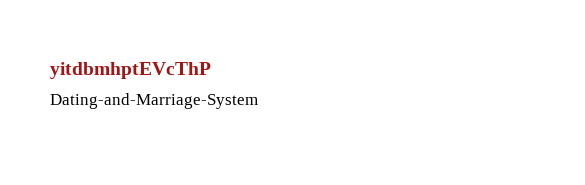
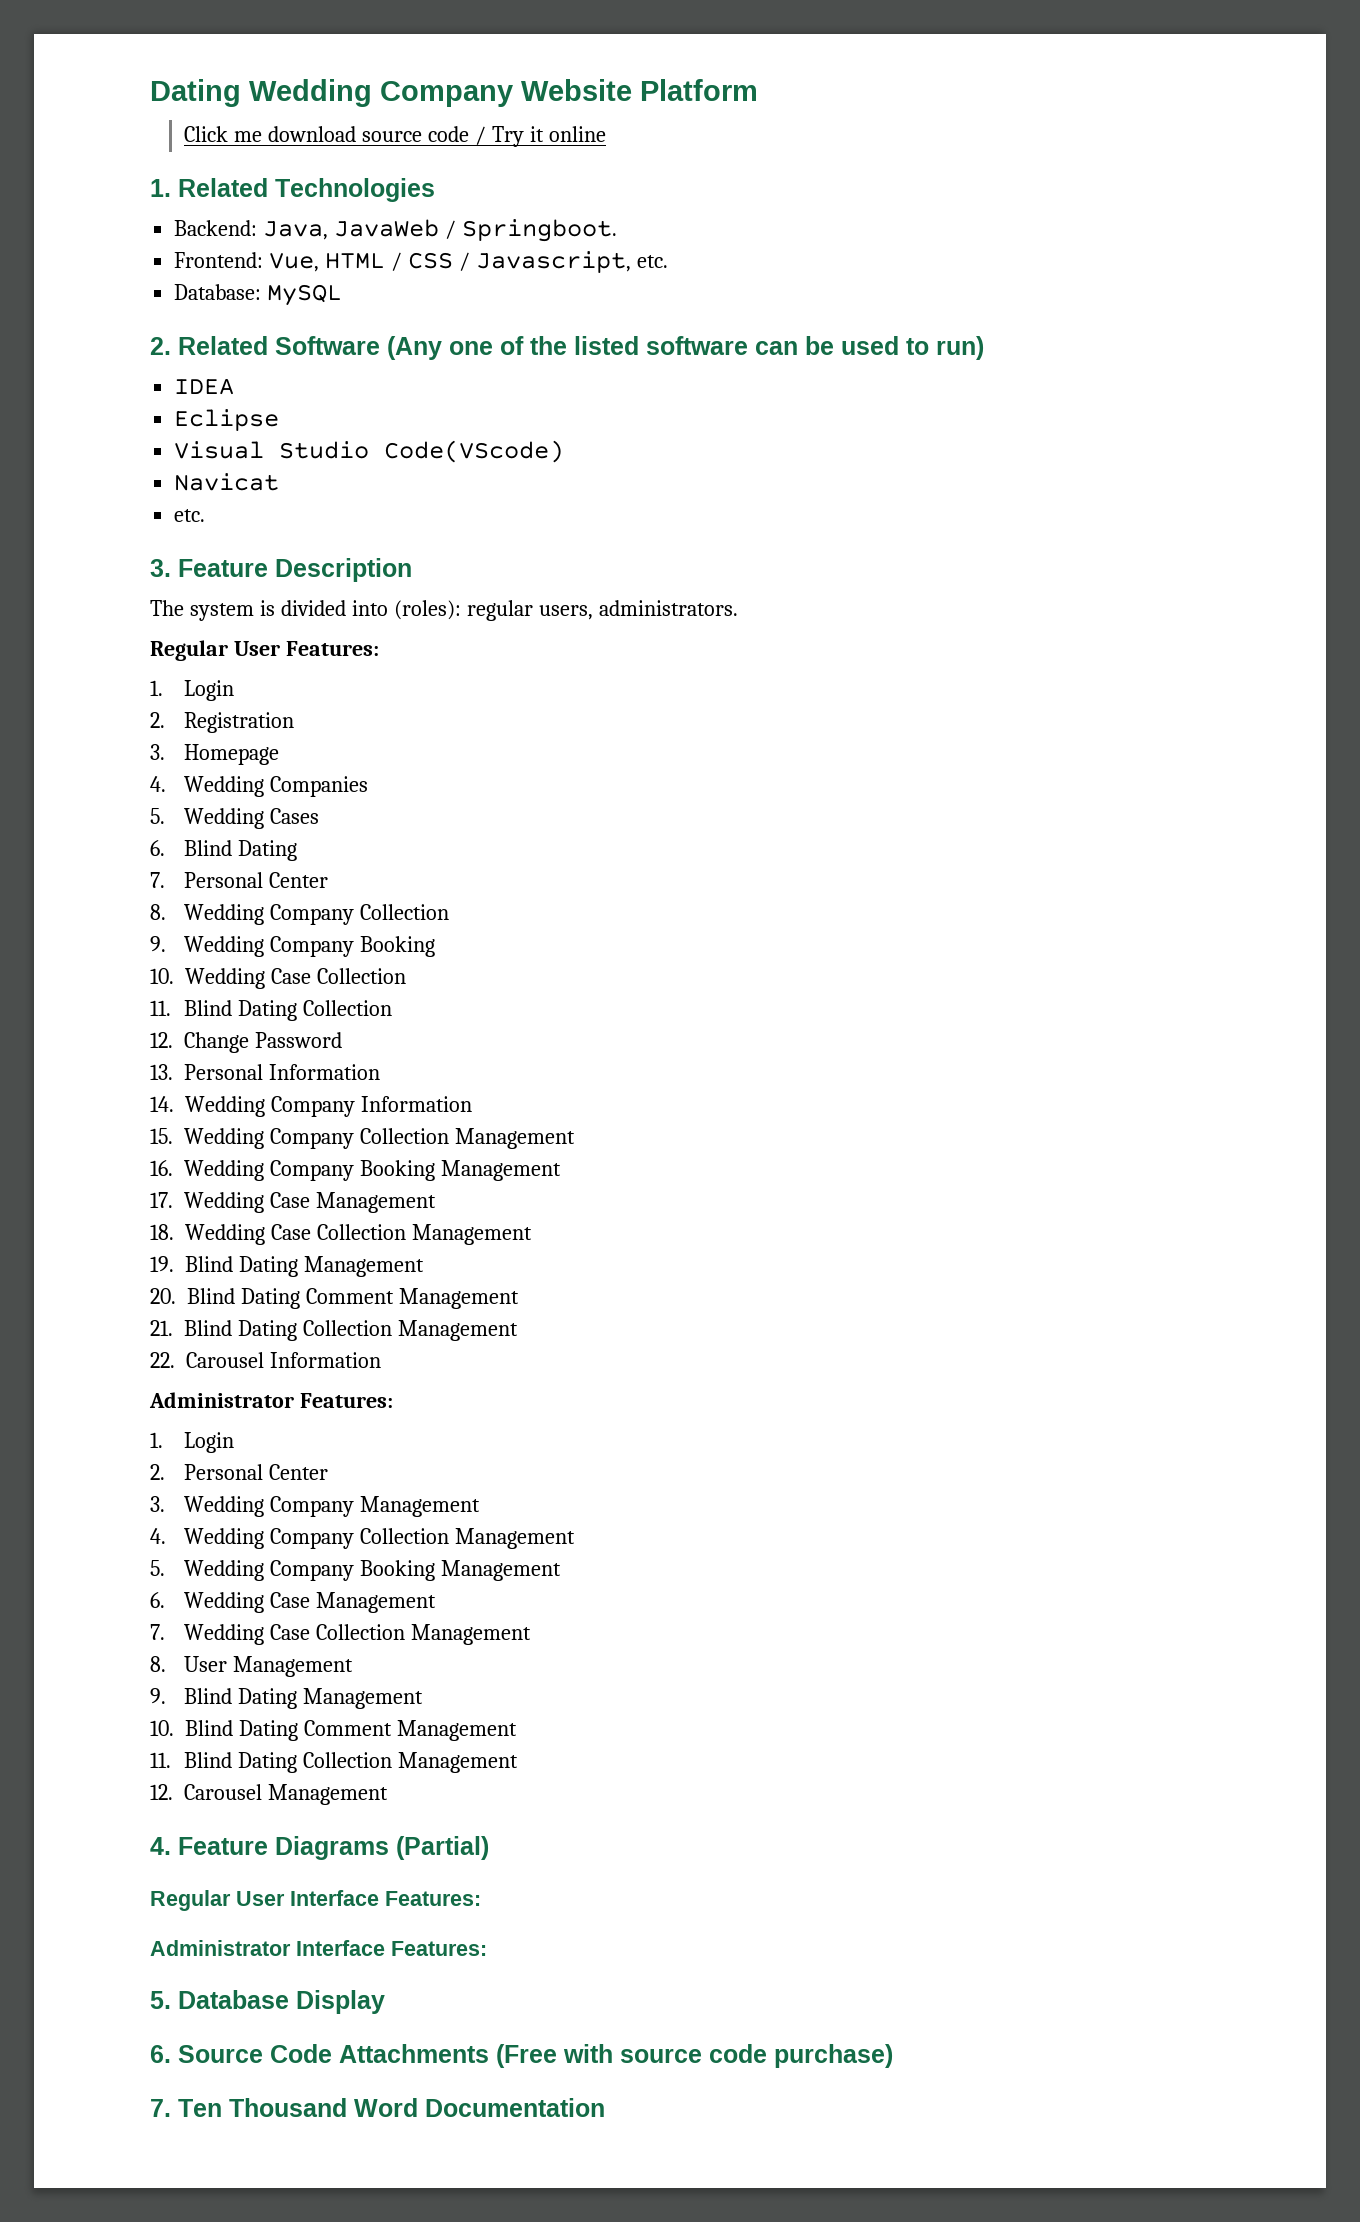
- yitdbmhptEVcThP
- Dating-and-Marriage-System
+ Dating Wedding Company Website Platform
+ Click me download source code / Try it online
+ 1. Related Technologies
+ Backend: Java, JavaWeb / Springboot.
+ Frontend: Vue, HTML / CSS / Javascript, etc.
+ Database: MySQL
+ 2. Related Software (Any one of the listed software can be used to run)
+ IDEA
+ Eclipse
+ Visual Studio Code(VScode)
+ Navicat
+ etc.
+ 3. Feature Description
+ The system is divided into (roles): regular users, administrators.
+ Regular User Features:
+ 1. Login
+ 2. Registration
+ 3. Homepage
+ 4. Wedding Companies
+ 5. Wedding Cases
+ 6. Blind Dating
+ 7. Personal Center
+ 8. Wedding Company Collection
+ 9. Wedding Company Booking
+ 10. Wedding Case Collection
+ 11. Blind Dating Collection
+ 12. Change Password
+ 13. Personal Information
+ 14. Wedding Company Information
+ 15. Wedding Company Collection Management
+ 16. Wedding Company Booking Management
+ 17. Wedding Case Management
+ 18. Wedding Case Collection Management
+ 19. Blind Dating Management
+ 20. Blind Dating Comment Management
+ 21. Blind Dating Collection Management
+ 22. Carousel Information
+ Administrator Features:
+ 1. Login
+ 2. Personal Center
+ 3. Wedding Company Management
+ 4. Wedding Company Collection Management
+ 5. Wedding Company Booking Management
+ 6. Wedding Case Management
+ 7. Wedding Case Collection Management
+ 8. User Management
+ 9. Blind Dating Management
+ 10. Blind Dating Comment Management
+ 11. Blind Dating Collection Management
+ 12. Carousel Management
+ 4. Feature Diagrams (Partial)
+ Regular User Interface Features:
+ Administrator Interface Features:
+ 5. Database Display
+ 6. Source Code Attachments (Free with source code purchase)
+ 7. Ten Thousand Word Documentation

